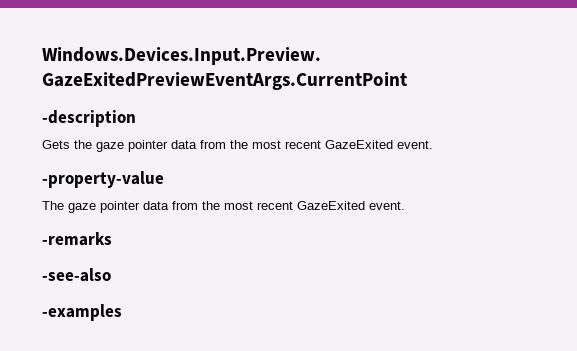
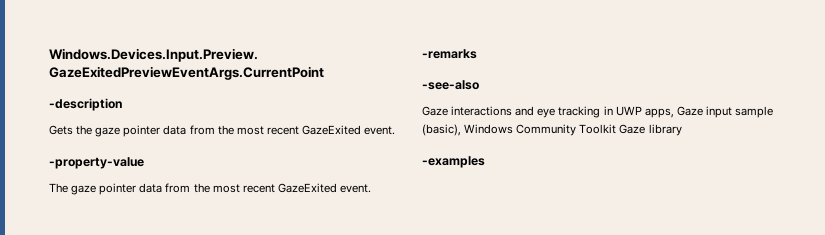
+ Gaze interactions and eye tracking in UWP apps, Gaze input sample (basic), Windows Community Toolkit Gaze library

